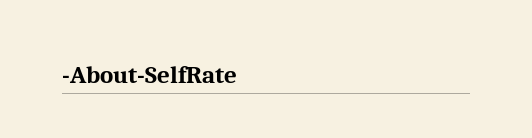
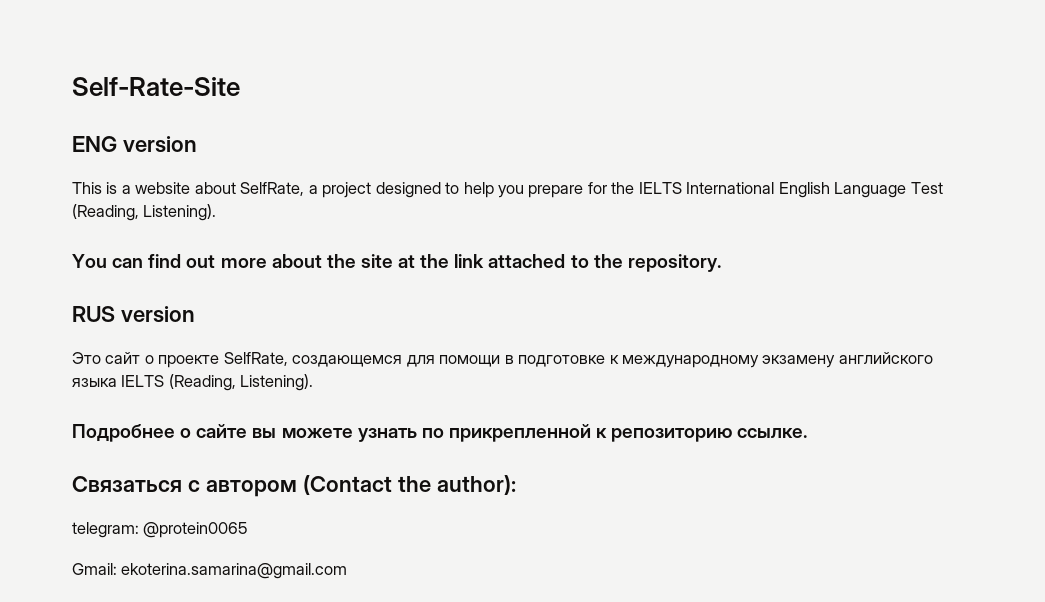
- -About-SelfRate
+ Self-Rate-Site
+ ENG version
+ This is a website about SelfRate, a project designed to help you prepare for the IELTS International English Language Test (Reading, Listening).
+ You can find out more about the site at the link attached to the repository.
+ RUS version
+ Это сайт о проекте SelfRate, создающемся для помощи в подготовке к международному экзамену английского языка IELTS (Reading, Listening).
+ Подробнее о сайте вы можете узнать по прикрепленной к репозиторию ссылке.
+ Связаться с автором (Contact the author):
+ telegram: @protein0065
+ Gmail: ekoterina.samarina@gmail.com

